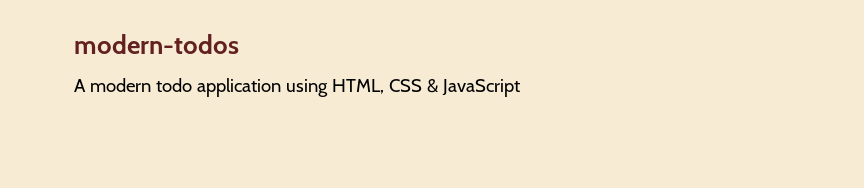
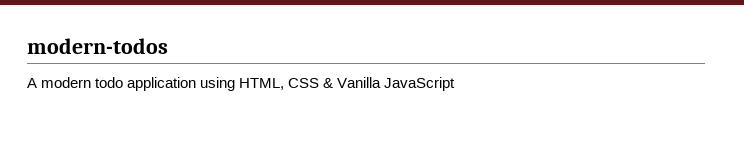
- A modern todo application using HTML, CSS & JavaScript
+ A modern todo application using HTML, CSS & Vanilla JavaScript

